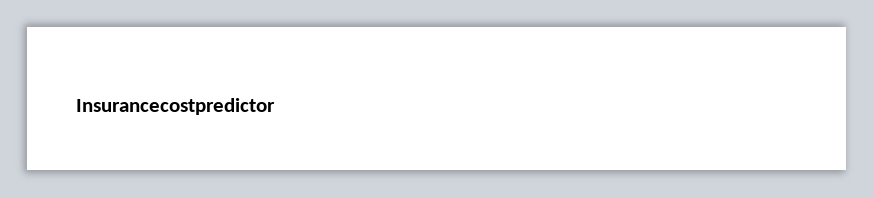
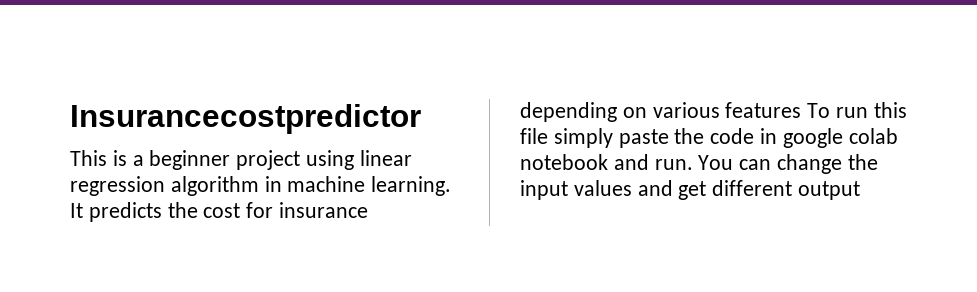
+ This is a beginner project using linear regression algorithm in machine learning. It predicts the cost for insurance depending on various features To run this file simply paste the code in google colab notebook and run. You can change the input values and get different output

